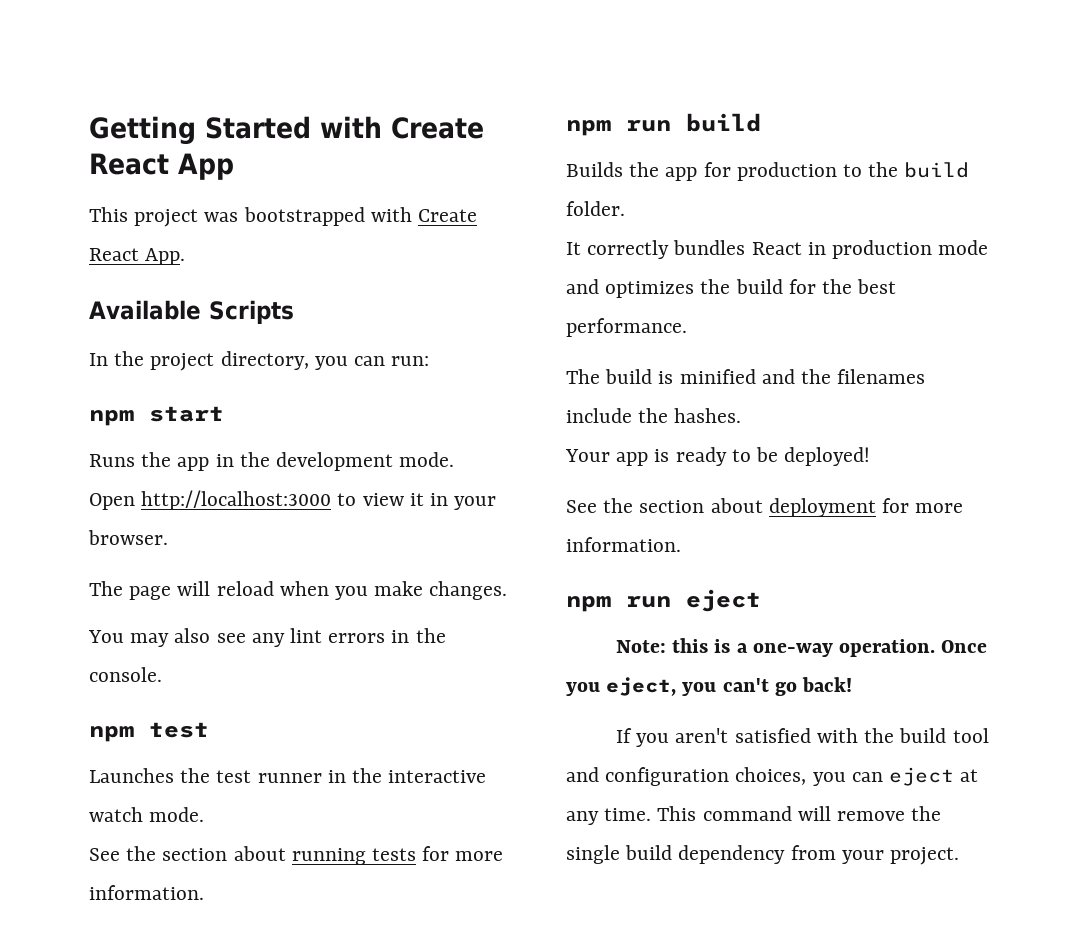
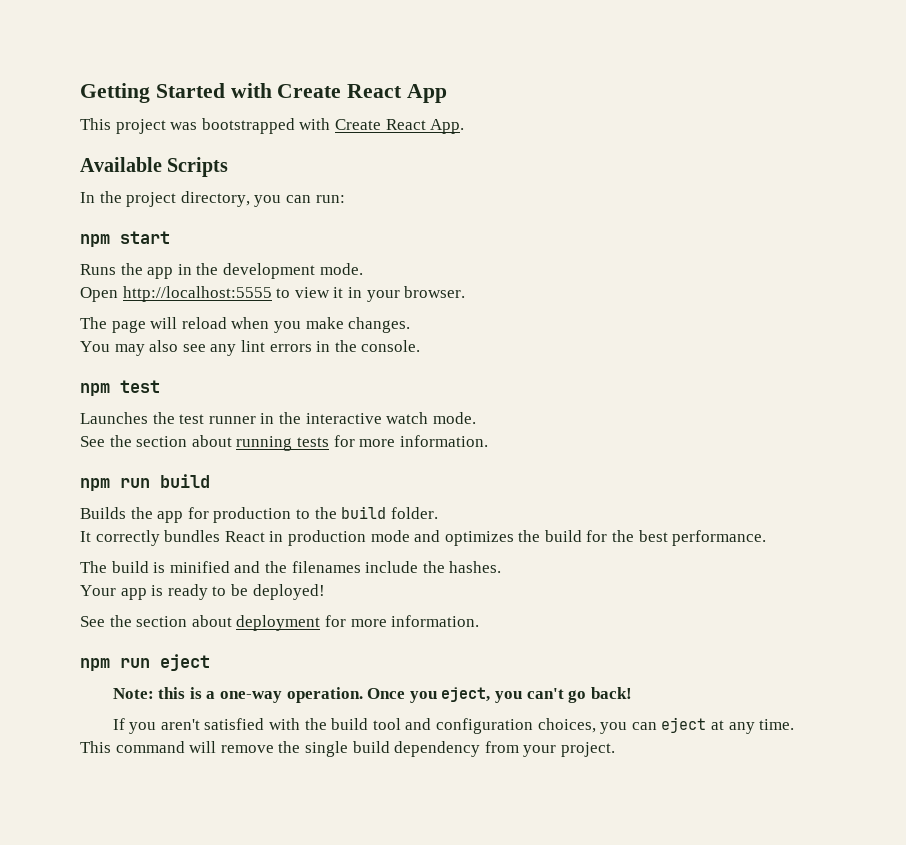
- Open http://localhost:3000 to view it in your browser.
+ Open http://localhost:5555 to view it in your browser.

